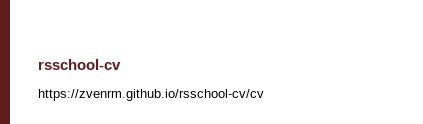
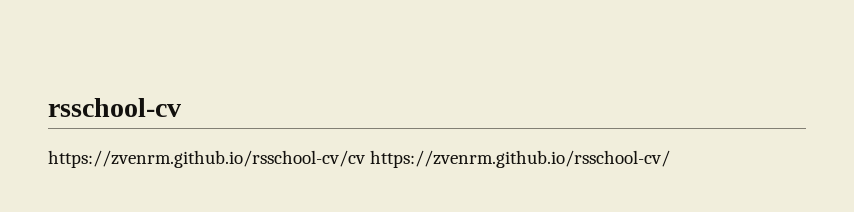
- https://zvenrm.github.io/rsschool-cv/cv
+ https://zvenrm.github.io/rsschool-cv/cv https://zvenrm.github.io/rsschool-cv/

